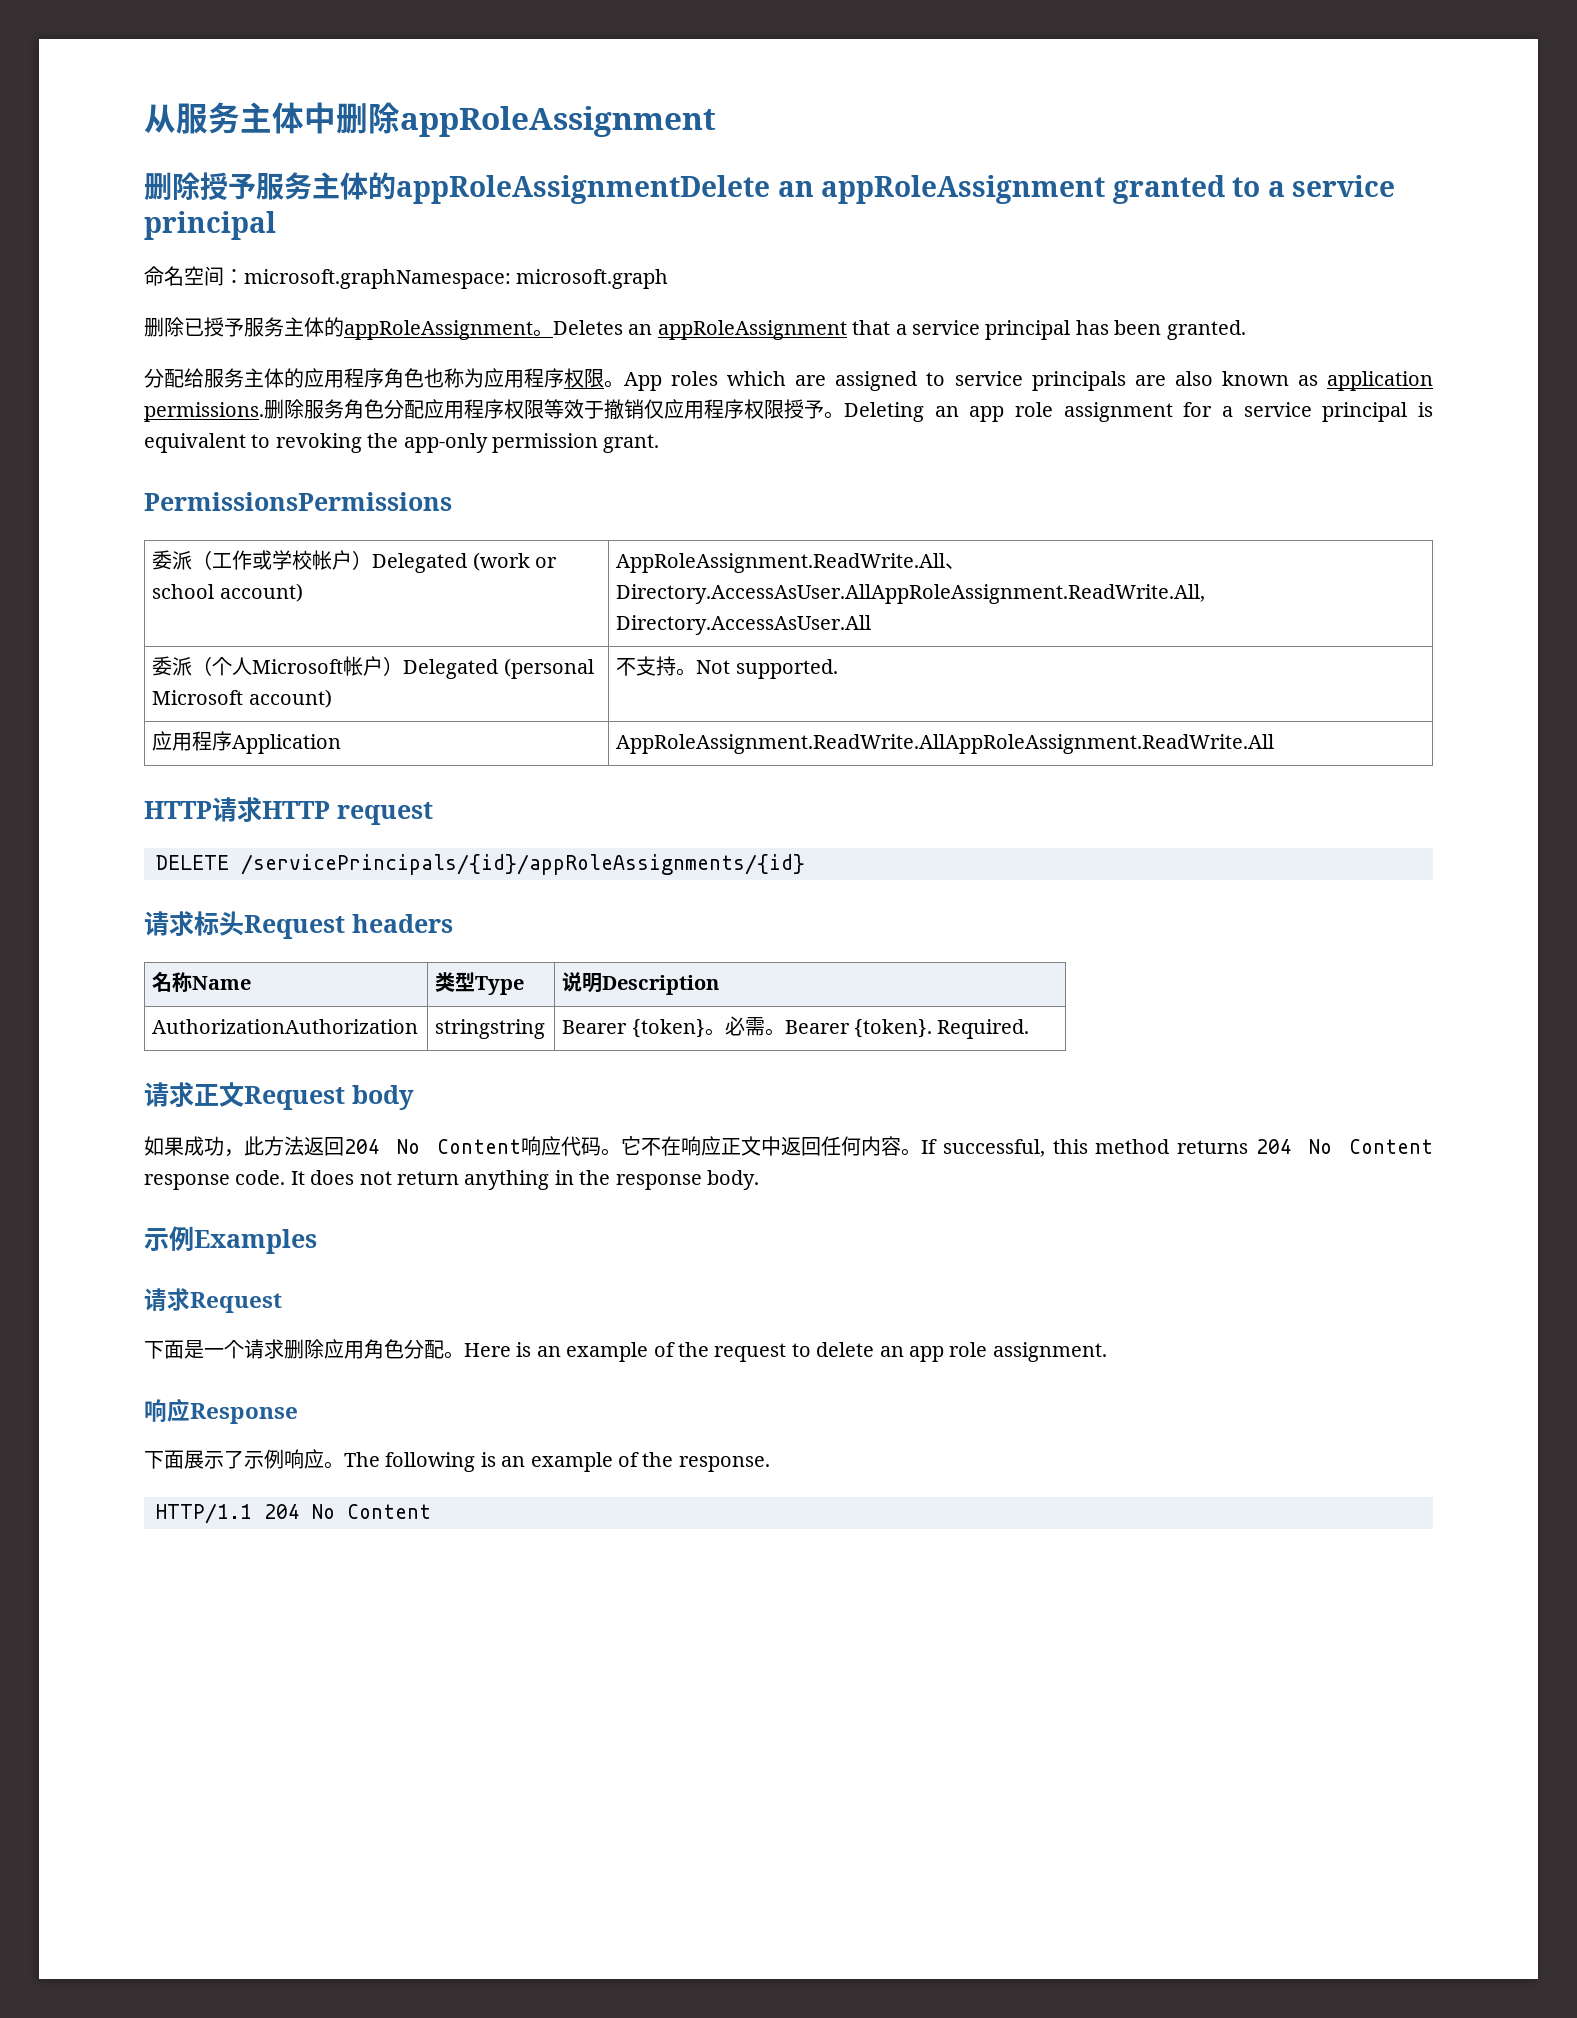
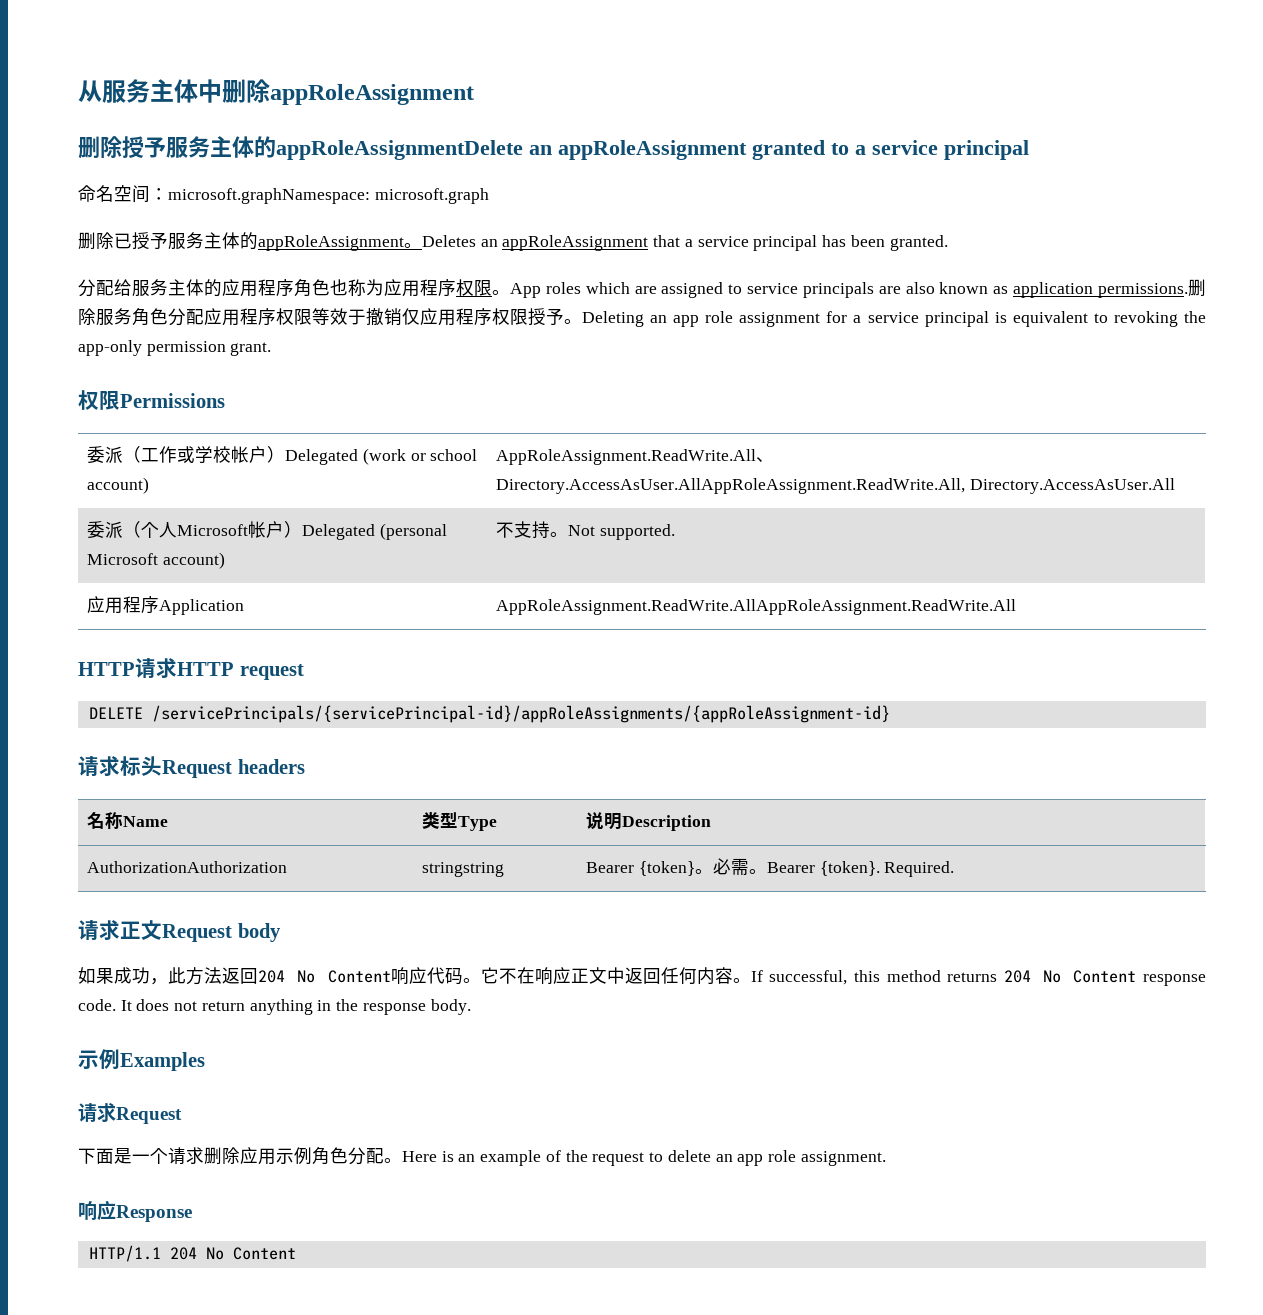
- PermissionsPermissions
+ 权限Permissions
- DELETE /servicePrincipals/{id}/appRoleAssignments/{id}
+ DELETE /servicePrincipals/{servicePrincipal-id}/appRoleAssignments/{appRoleAssignment-id}
- 下面是一个请求删除应用角色分配。
+ 下面是一个请求删除应用示例角色分配。
- 下面展示了示例响应。The following is an example of the response.

